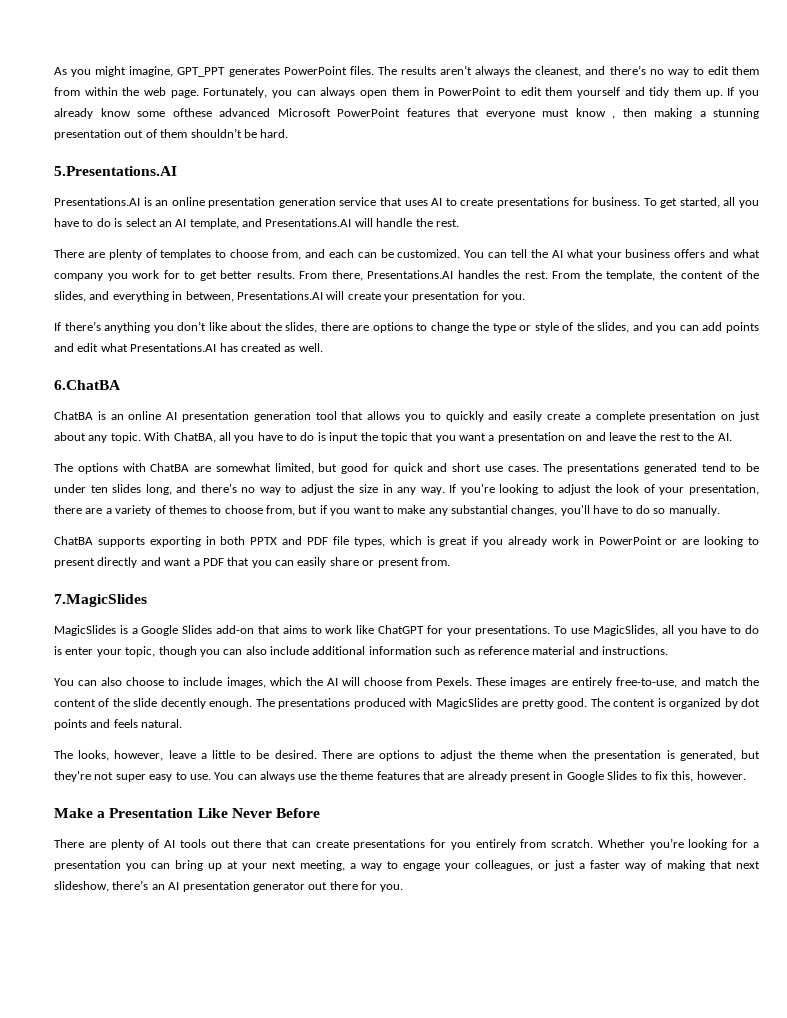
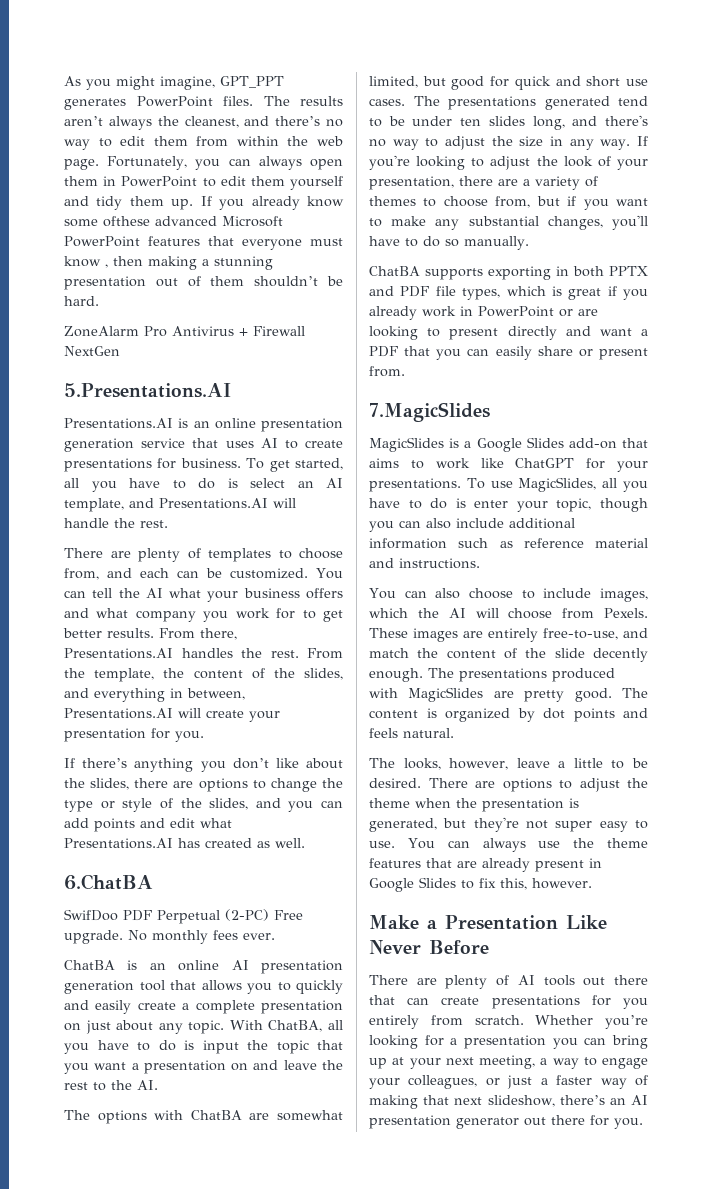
+ ZoneAlarm Pro Antivirus + Firewall NextGen
+ SwifDoo PDF Perpetual (2-PC) Free upgrade. No monthly fees ever.

